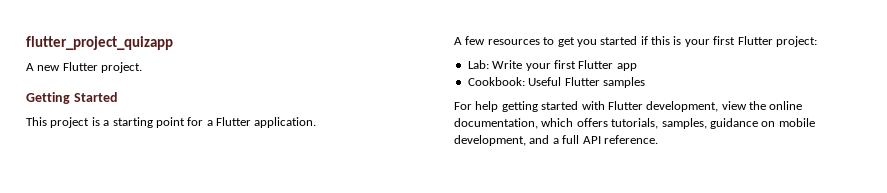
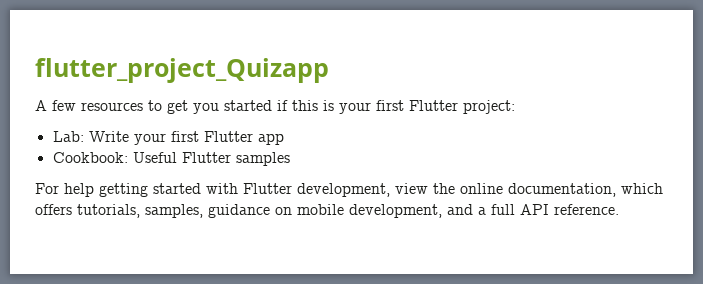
- flutter_project_quizapp
- A new Flutter project.
- Getting Started
- This project is a starting point for a Flutter application.
+ flutter_project_Quizapp

